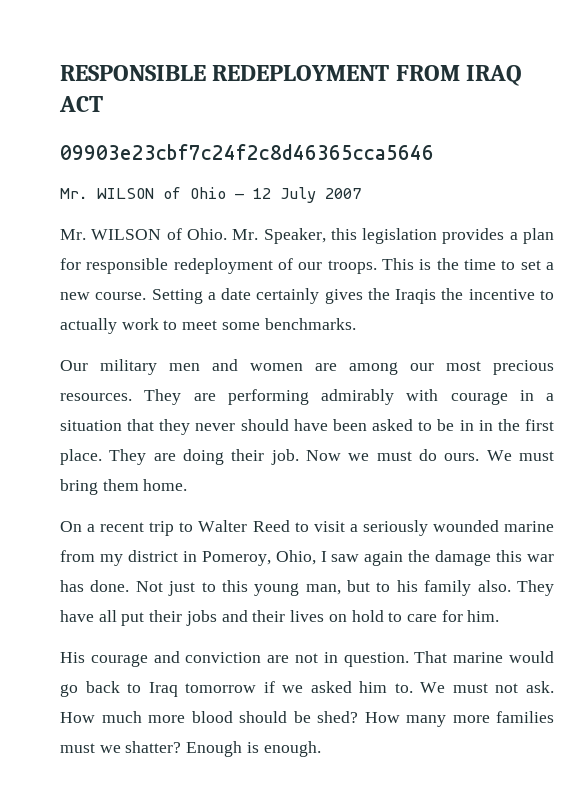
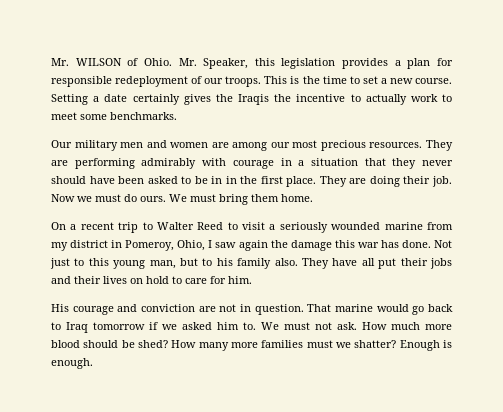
- RESPONSIBLE REDEPLOYMENT FROM IRAQ ACT
- 09903e23cbf7c24f2c8d46365cca5646
- Mr. WILSON of Ohio — 12 July 2007

